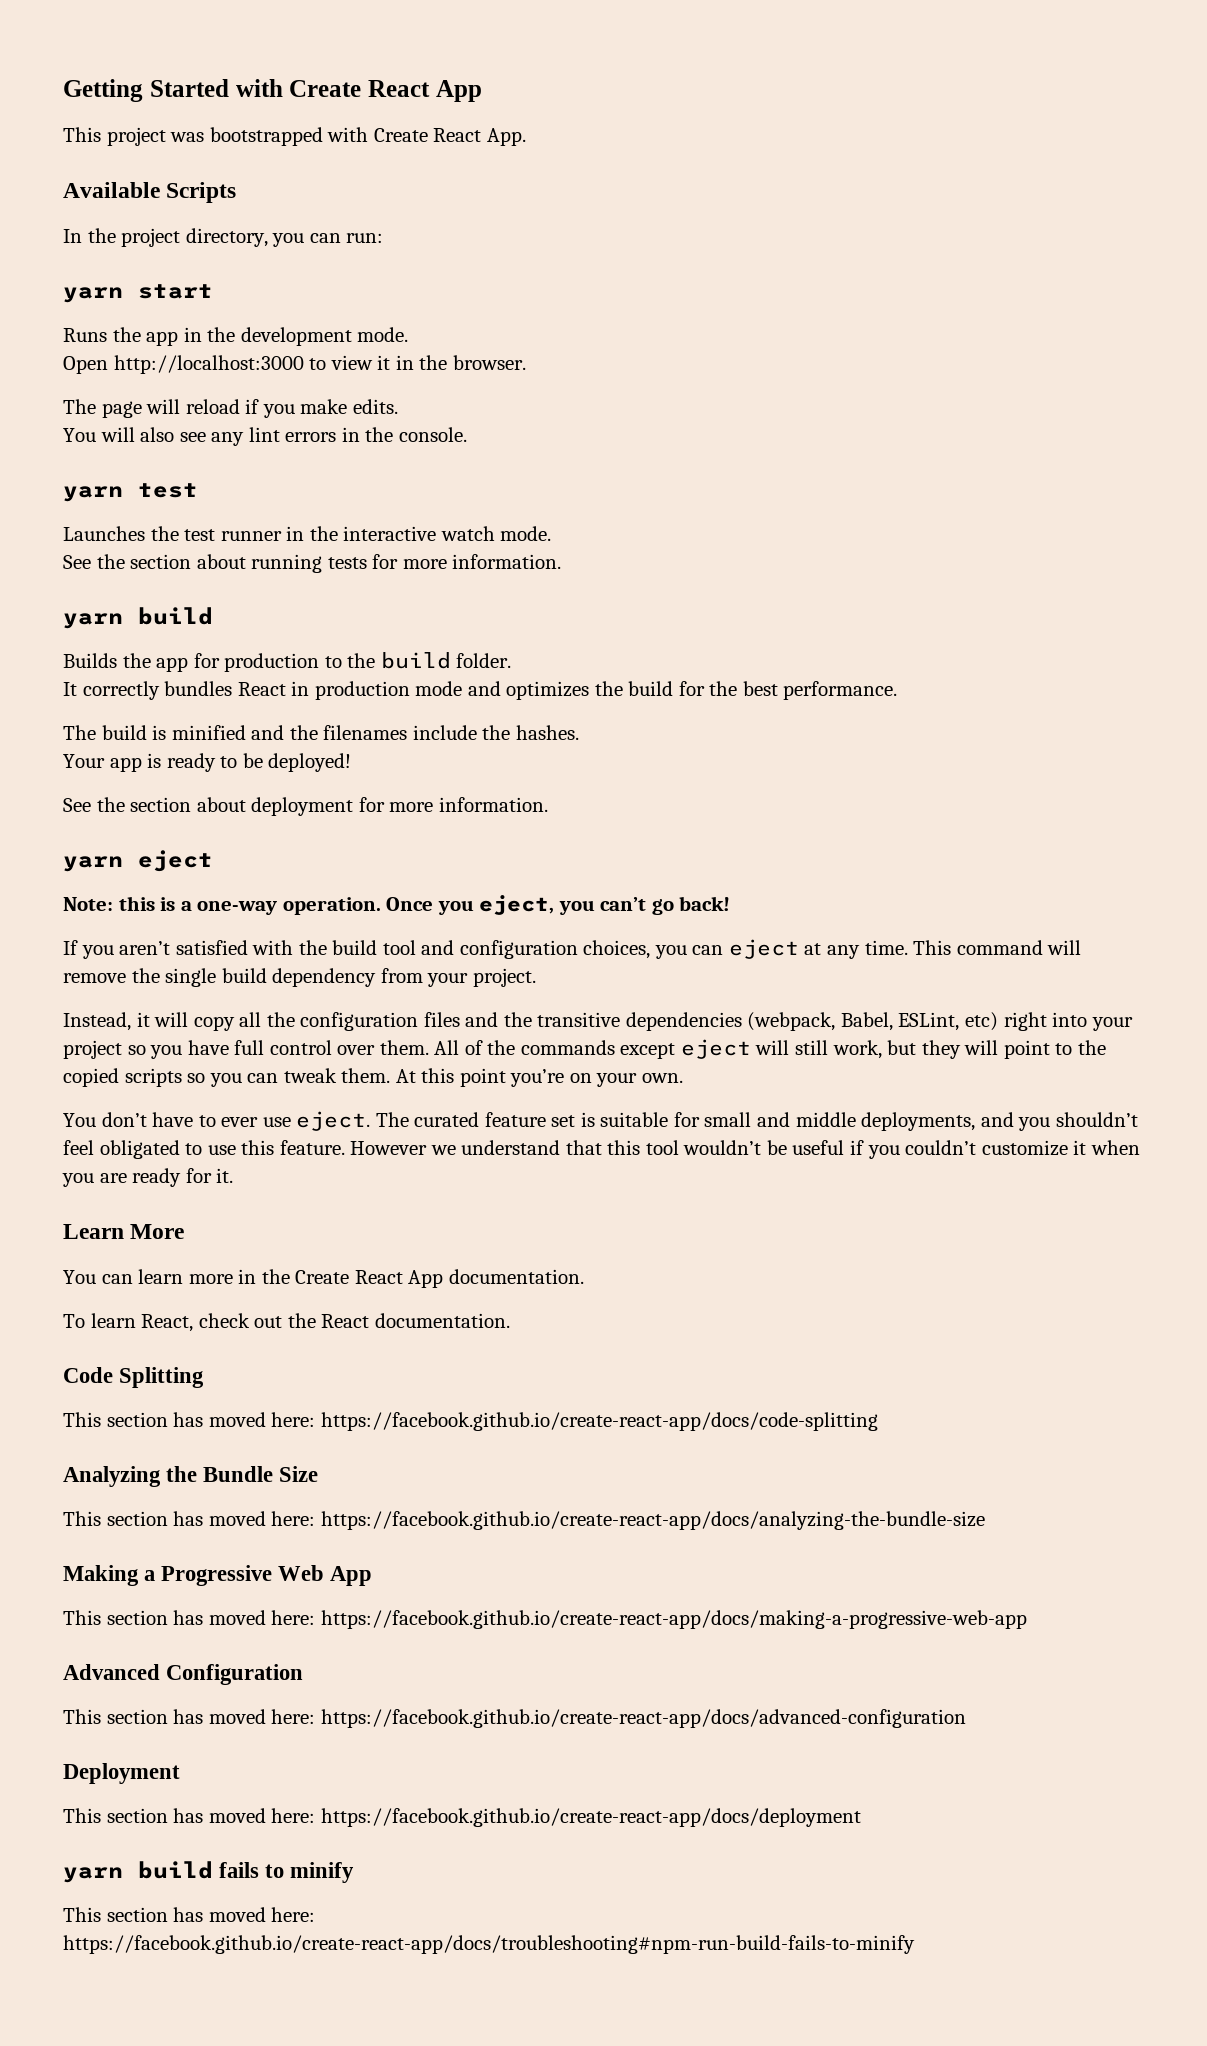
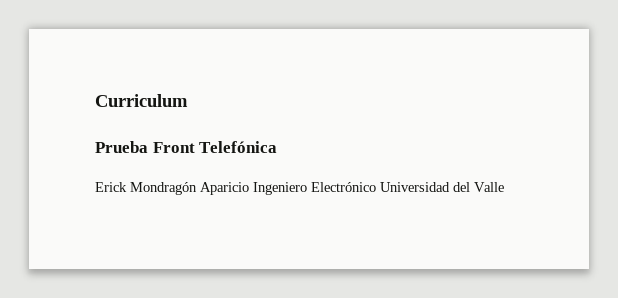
- Getting Started with Create React App
- This project was bootstrapped with Create React App.
- Available Scripts
- In the project directory, you can run:
- yarn start
- Runs the app in the development mode.
- Open http://localhost:3000 to view it in the browser.
- The page will reload if you make edits.
- You will also see any lint errors in the console.
- yarn test
- Launches the test runner in the interactive watch mode.
- See the section about running tests for more information.
- yarn build
- Builds the app for production to the build folder.
- It correctly bundles React in production mode and optimizes the build for the best performance.
- The build is minified and the filenames include the hashes.
- Your app is ready to be deployed!
- See the section about deployment for more information.
- yarn eject
- Note: this is a one-way operation. Once you eject, you can’t go back!
- If you aren’t satisfied with the build tool and configuration choices, you can eject at any time. This command will remove the single build dependency from your project.
- Instead, it will copy all the configuration files and the transitive dependencies (webpack, Babel, ESLint, etc) right into your project so you have full control over them. All of the commands except eject will still work, but they will point to the copied scripts so you can tweak them. At this point you’re on your own.
- You don’t have to ever use eject. The curated feature set is suitable for small and middle deployments, and you shouldn’t feel obligated to use this feature. However we understand that this tool wouldn’t be useful if you couldn’t customize it when you are ready for it.
- Learn More
- You can learn more in the Create React App documentation.
- To learn React, check out the React documentation.
- Code Splitting
- This section has moved here: https://facebook.github.io/create-react-app/docs/code-splitting
- Analyzing the Bundle Size
- This section has moved here: https://facebook.github.io/create-react-app/docs/analyzing-the-bundle-size
- Making a Progressive Web App
- This section has moved here: https://facebook.github.io/create-react-app/docs/making-a-progressive-web-app
- Advanced Configuration
- This section has moved here: https://facebook.github.io/create-react-app/docs/advanced-configuration
- Deployment
- This section has moved here: https://facebook.github.io/create-react-app/docs/deployment
- yarn build fails to minify
- This section has moved here: https://facebook.github.io/create-react-app/docs/troubleshooting#npm-run-build-fails-to-minify
+ Curriculum
+ Prueba Front Telefónica
+ Erick Mondragón Aparicio Ingeniero Electrónico Universidad del Valle

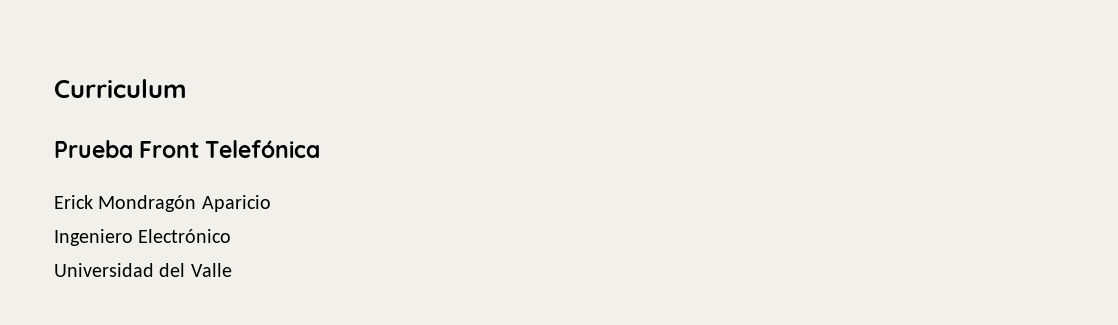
- Erick Mondragón Aparicio Ingeniero Electrónico Universidad del Valle
+ Erick Mondragón Aparicio
+ Ingeniero Electrónico
+ Universidad del Valle

